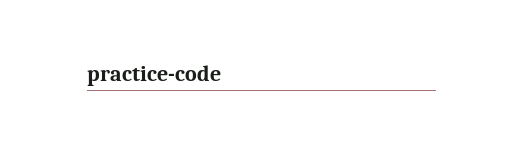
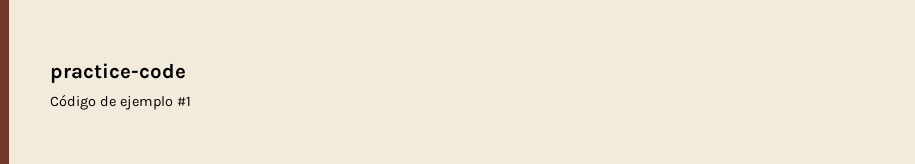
+ Código de ejemplo #1

